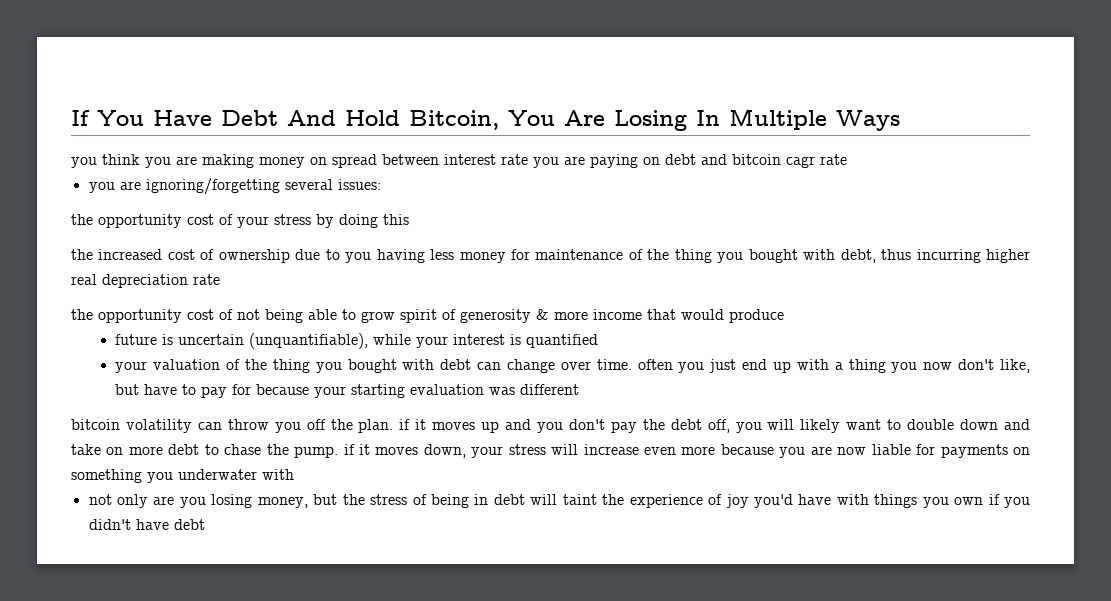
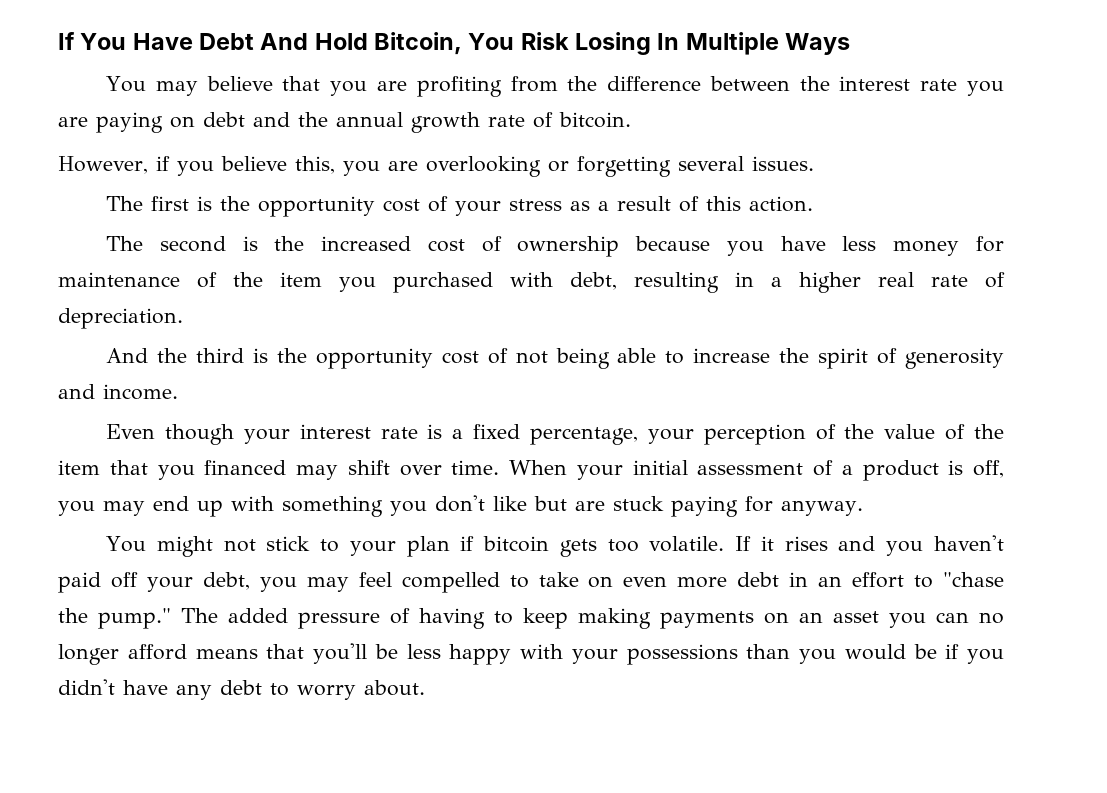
- If You Have Debt And Hold Bitcoin, You Are Losing In Multiple Ways
+ If You Have Debt And Hold Bitcoin, You Risk Losing In Multiple Ways
- you think you are making money on spread between interest rate you are paying on debt and bitcoin cagr rate
- you are ignoring/forgetting several issues:
- the opportunity cost of your stress by doing this
- the increased cost of ownership due to you having less money for maintenance of the thing you bought with debt, thus incurring higher real depreciation rate
- the opportunity cost of not being able to grow spirit of generosity & more income that would produce
- future is uncertain (unquantifiable), while your interest is quantified
- your valuation of the thing you bought with debt can change over time. often you just end up with a thing you now don't like, but have to pay for because your starting evaluation was different
- bitcoin volatility can throw you off the plan. if it moves up and you don't pay the debt off, you will likely want to double down and take on more debt to chase the pump. if it moves down, your stress will increase even more because you are now liable for payments on something you underwater with
- not only are you losing money, but the stress of being in debt will taint the experience of joy you'd have with things you own if you didn't have debt
+ You may believe that you are profiting from the difference between the interest rate you are paying on debt and the annual growth rate of bitcoin.
+ However, if you believe this, you are overlooking or forgetting several issues.
+ The first is the opportunity cost of your stress as a result of this action.
+ The second is the increased cost of ownership because you have less money for maintenance of the item you purchased with debt, resulting in a higher real rate of depreciation.
+ And the third is the opportunity cost of not being able to increase the spirit of generosity and income.
+ Even though your interest rate is a fixed percentage, your perception of the value of the item that you financed may shift over time. When your initial assessment of a product is off, you may end up with something you don't like but are stuck paying for anyway.
+ You might not stick to your plan if bitcoin gets too volatile. If it rises and you haven't paid off your debt, you may feel compelled to take on even more debt in an effort to "chase the pump." The added pressure of having to keep making payments on an asset you can no longer afford means that you'll be less happy with your possessions than you would be if you didn't have any debt to worry about.

